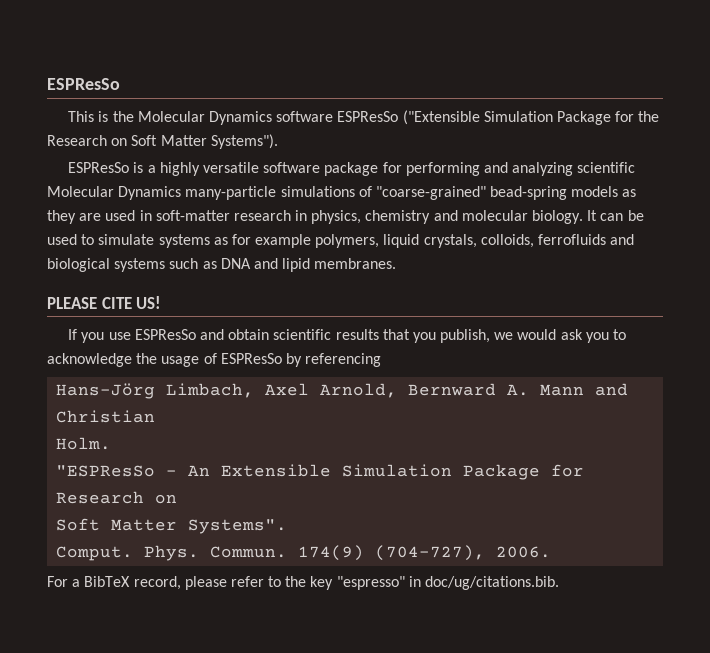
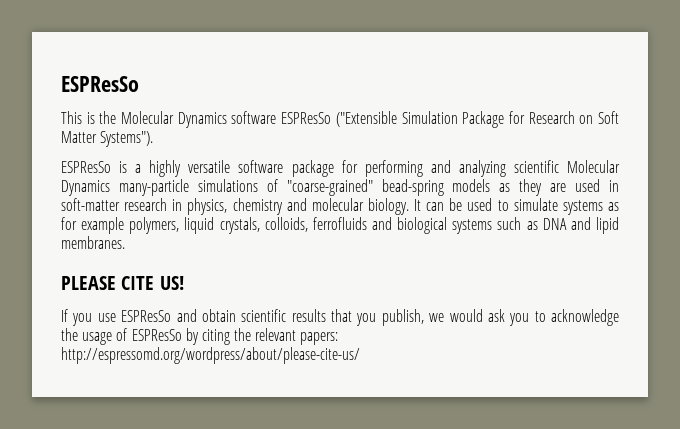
- This is the Molecular Dynamics software ESPResSo ("Extensible Simulation Package for the Research on Soft Matter Systems").
+ This is the Molecular Dynamics software ESPResSo ("Extensible Simulation Package for Research on Soft Matter Systems").
- If you use ESPResSo and obtain scientific results that you publish, we would ask you to acknowledge the usage of ESPResSo by referencing
- Hans-Jörg Limbach, Axel Arnold, Bernward A. Mann and Christian
- Holm.
- "ESPResSo - An Extensible Simulation Package for Research on
- Soft Matter Systems".
- Comput. Phys. Commun. 174(9) (704-727), 2006.
- For a BibTeX record, please refer to the key "espresso" in doc/ug/citations.bib.
+ If you use ESPResSo and obtain scientific results that you publish, we would ask you to acknowledge the usage of ESPResSo by citing the relevant papers: http://espressomd.org/wordpress/about/please-cite-us/

